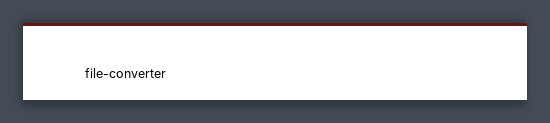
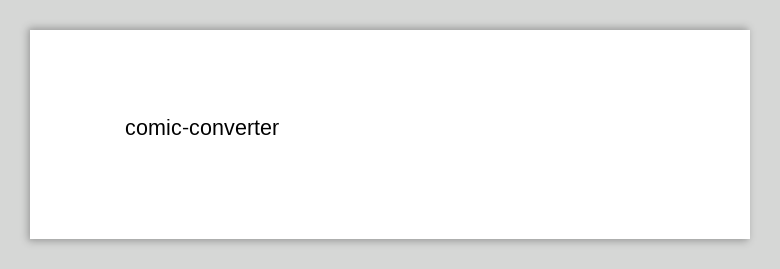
- file-converter
+ comic-converter

